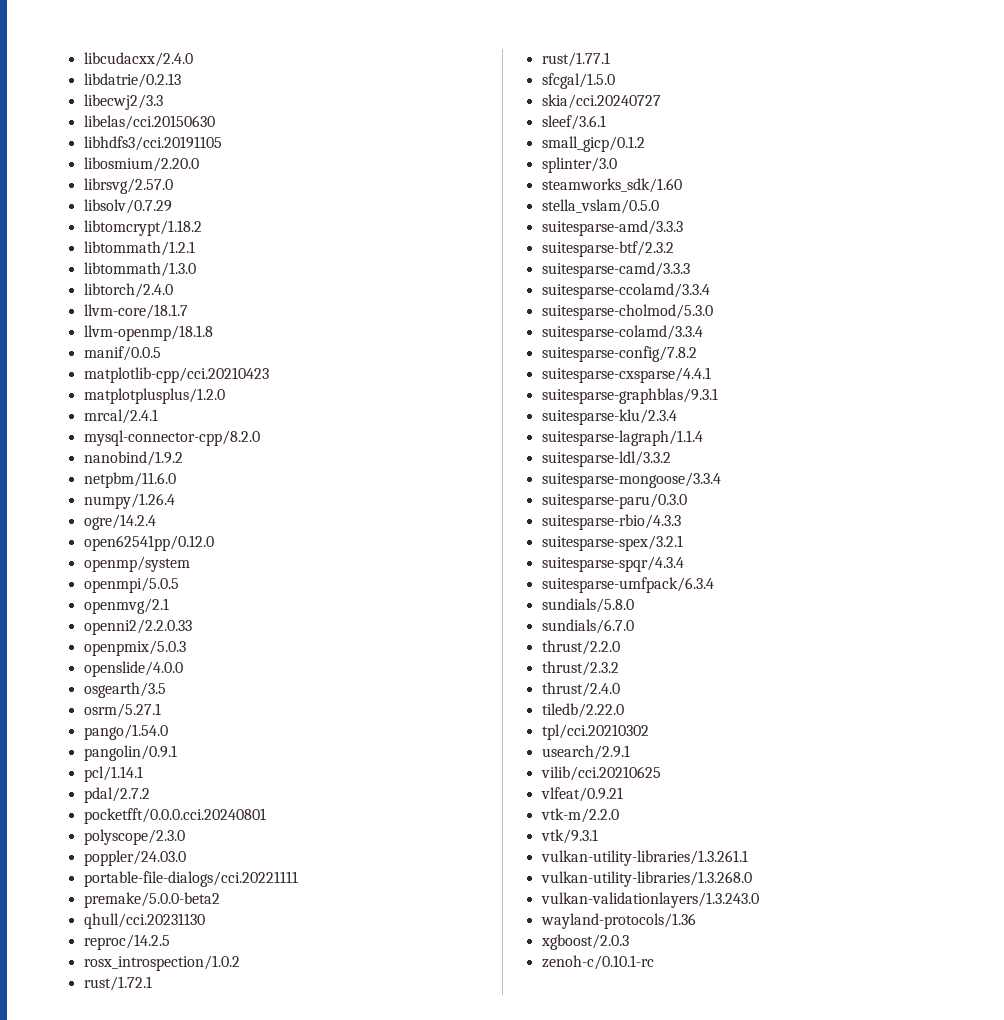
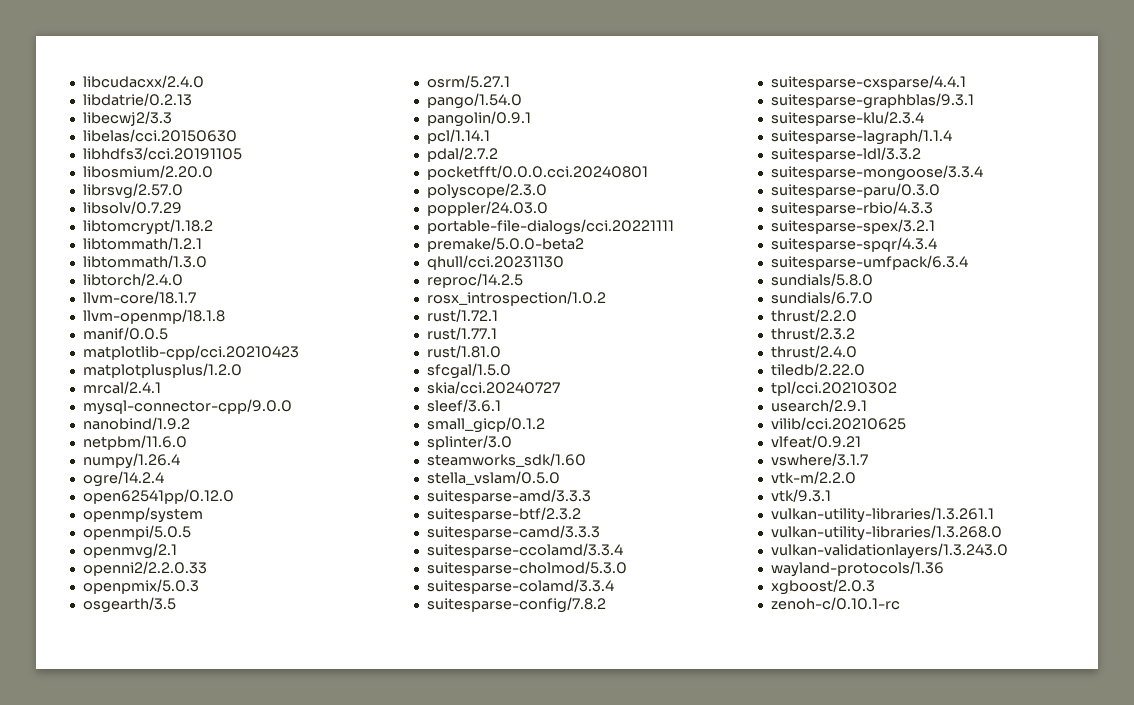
- mysql-connector-cpp/8.2.0
+ mysql-connector-cpp/9.0.0
- openslide/4.0.0
+ rust/1.81.0
+ vswhere/3.1.7

